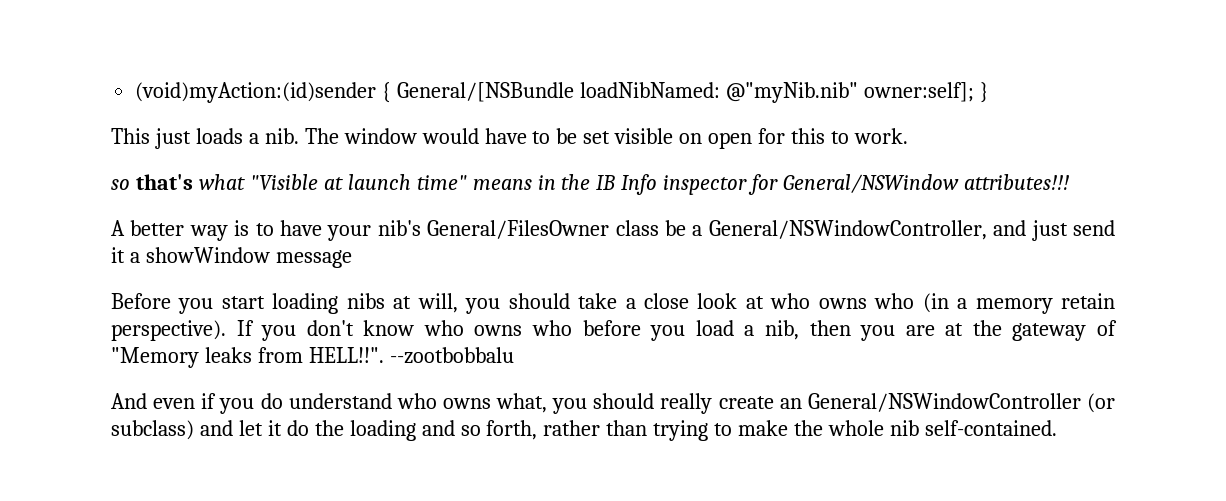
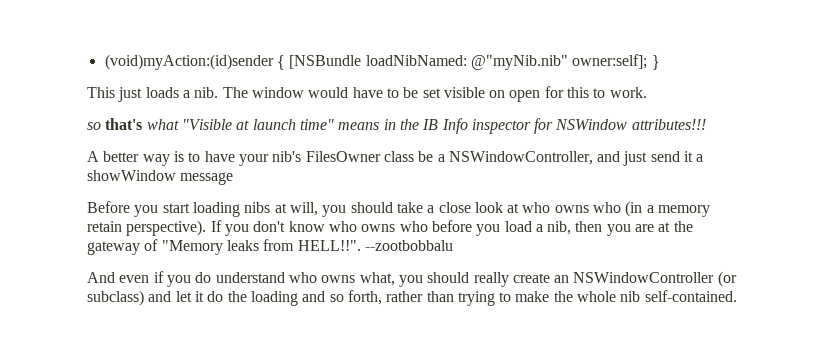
- (void)myAction:(id)sender { General/[NSBundle loadNibNamed: @"myNib.nib" owner:self]; }
+ (void)myAction:(id)sender { [NSBundle loadNibNamed: @"myNib.nib" owner:self]; }
- so that's what "Visible at launch time" means in the IB Info inspector for General/NSWindow attributes!!!
+ so that's what "Visible at launch time" means in the IB Info inspector for NSWindow attributes!!!
- A better way is to have your nib's General/FilesOwner class be a General/NSWindowController, and just send it a showWindow message
+ A better way is to have your nib's FilesOwner class be a NSWindowController, and just send it a showWindow message
- And even if you do understand who owns what, you should really create an General/NSWindowController (or subclass) and let it do the loading and so forth, rather than trying to make the whole nib self-contained.
+ And even if you do understand who owns what, you should really create an NSWindowController (or subclass) and let it do the loading and so forth, rather than trying to make the whole nib self-contained.

